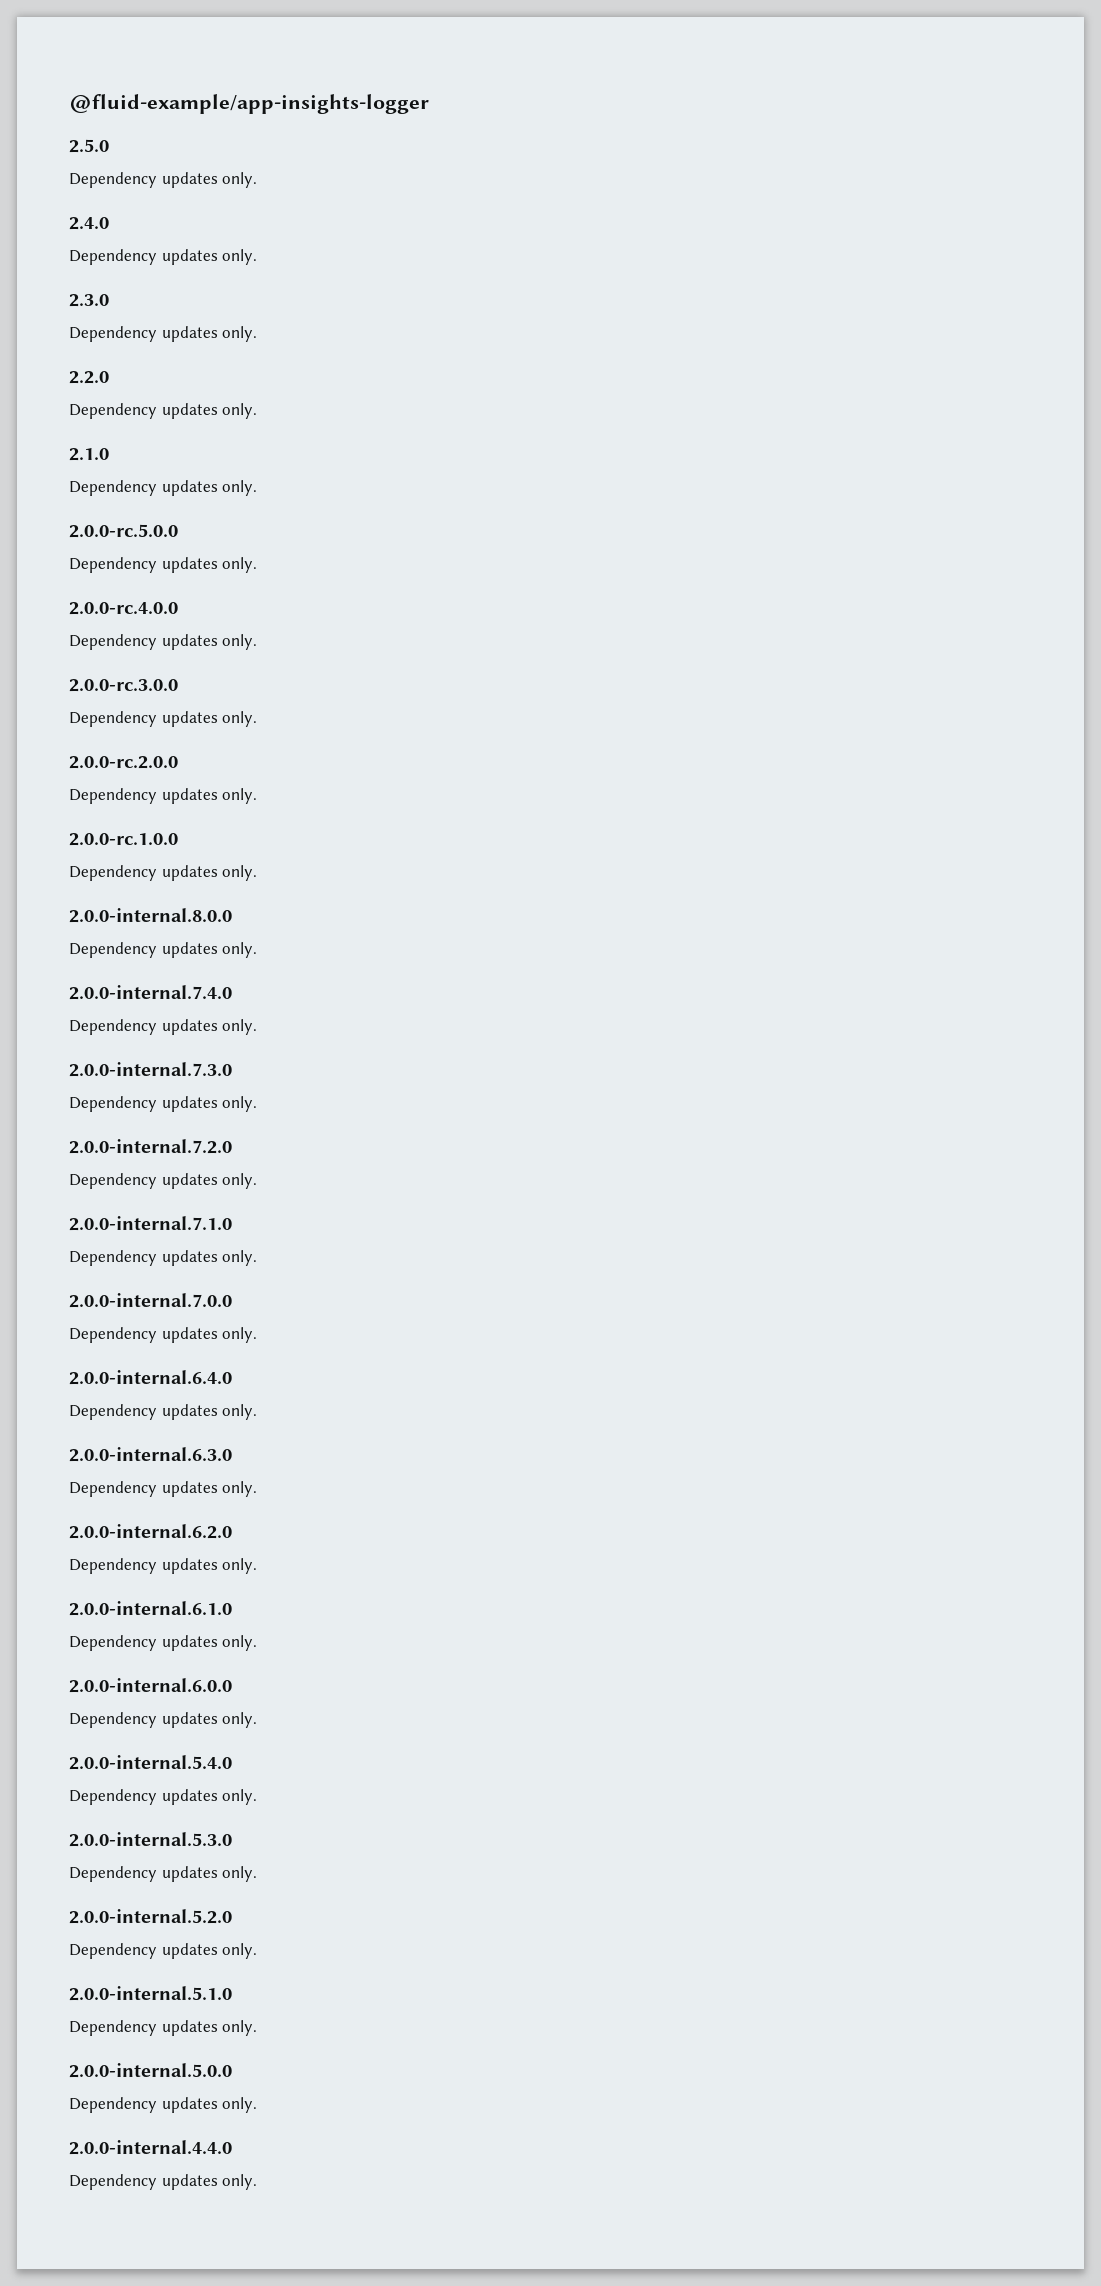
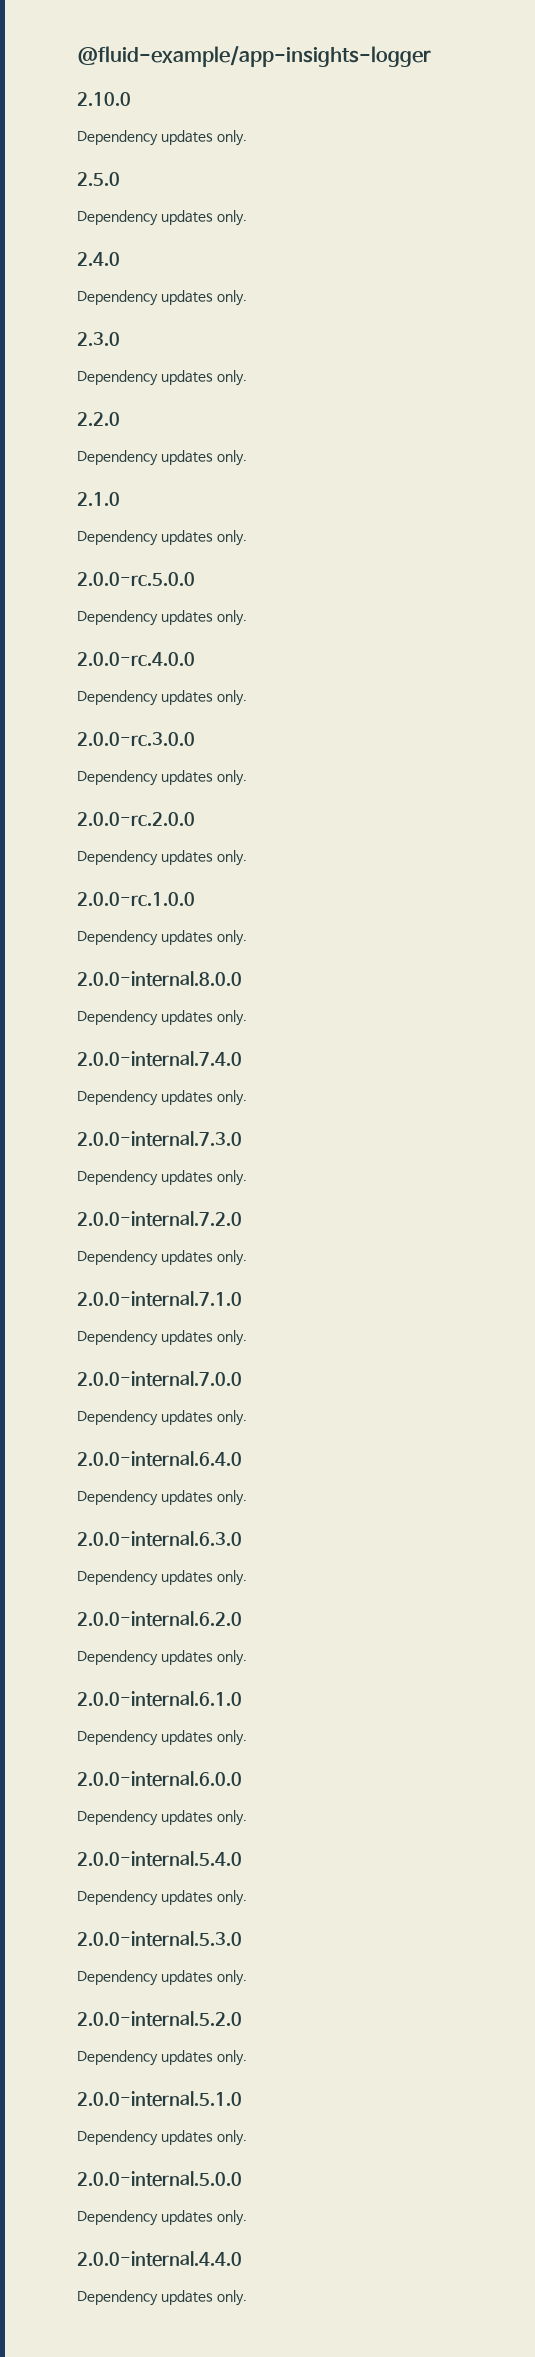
+ 2.10.0
+ Dependency updates only.

